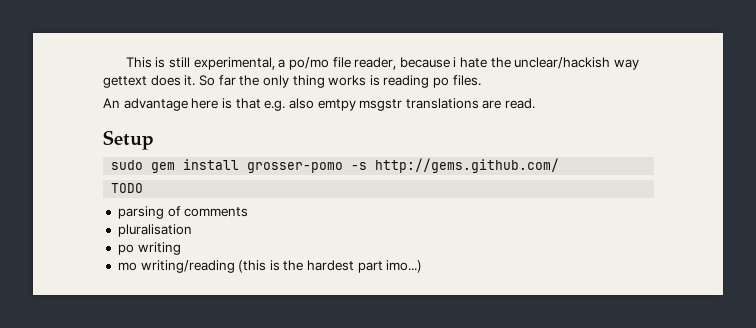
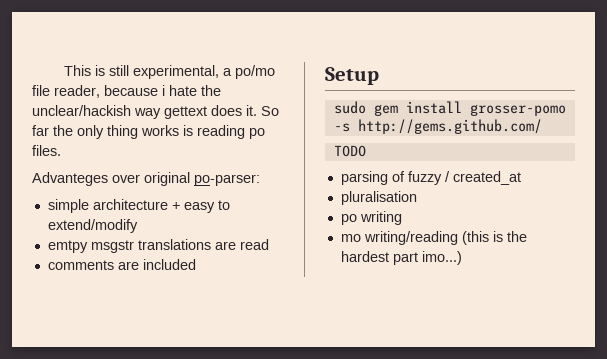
- An advantage here is that e.g. also emtpy msgstr translations are read.
+ Advanteges over original po-parser:
+ simple architecture + easy to extend/modify
+ emtpy msgstr translations are read
+ comments are included
- parsing of comments
+ parsing of fuzzy / created_at

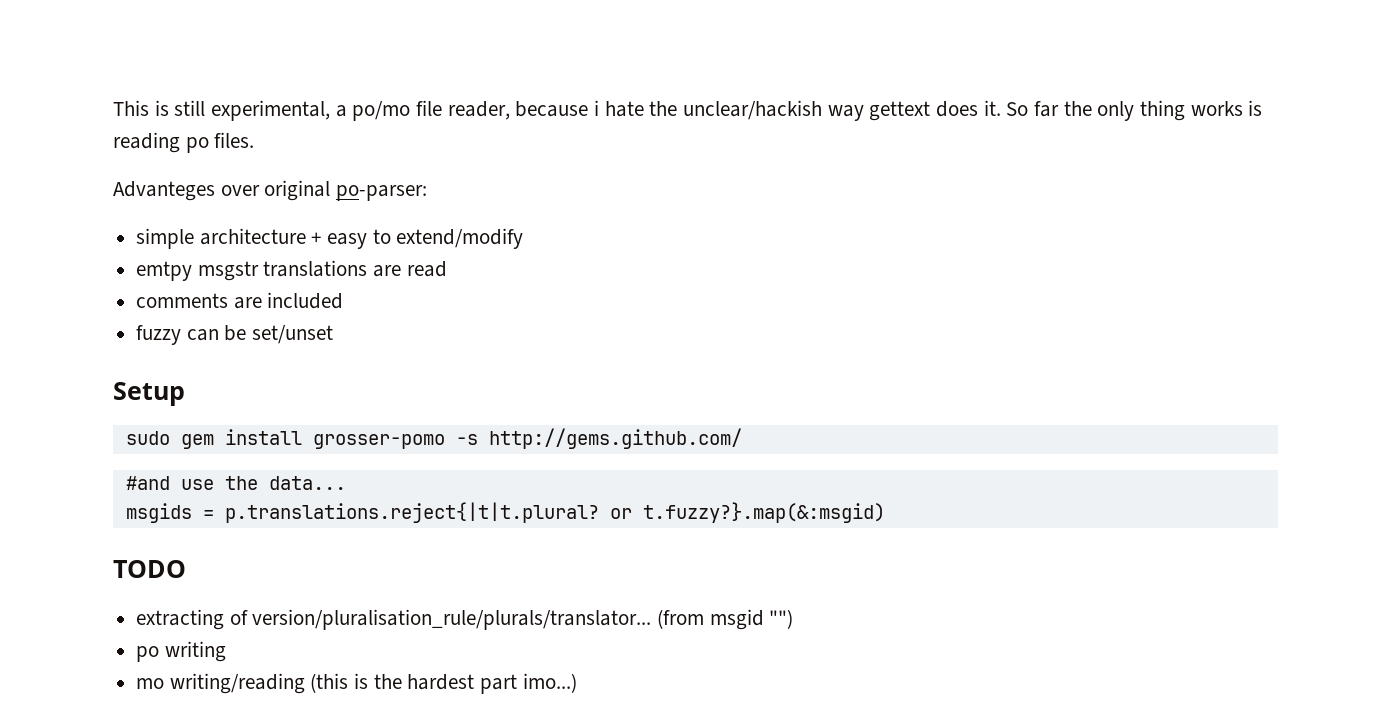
+ fuzzy can be set/unset
+ #and use the data...
+ msgids = p.translations.reject{|t|t.plural? or t.fuzzy?}.map(&:msgid)
  TODO
- parsing of fuzzy / created_at
- pluralisation
+ extracting of version/pluralisation_rule/plurals/translator... (from msgid "")

